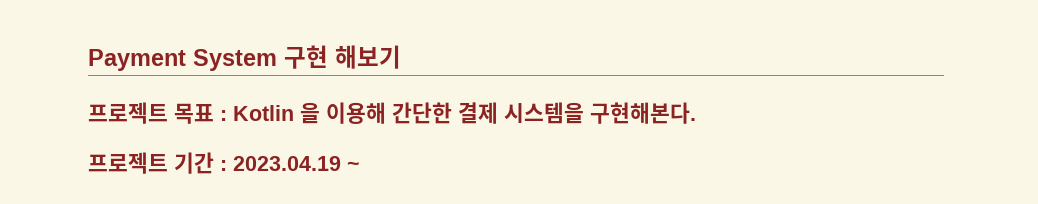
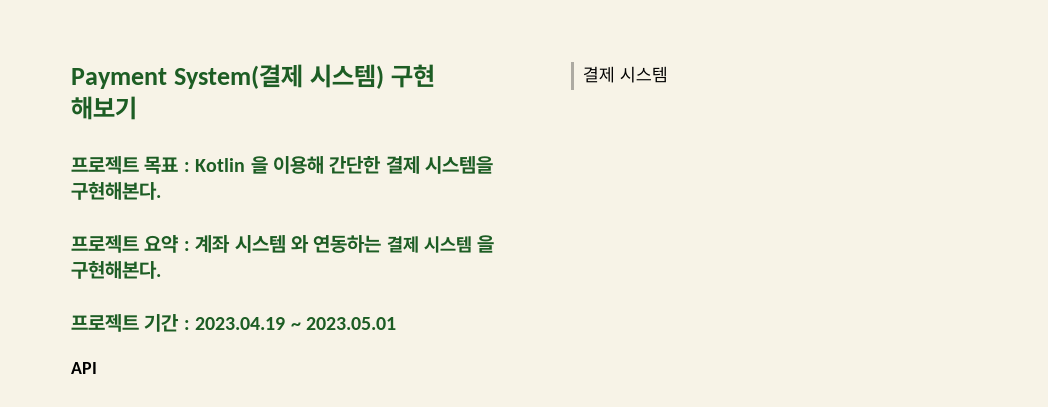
- Payment System 구현 해보기
+ Payment System(결제 시스템) 구현 해보기
+ 프로젝트 요약 : 계좌 시스템 와 연동하는 결제 시스템 을 구현해본다.
- 프로젝트 기간 : 2023.04.19 ~
+ 프로젝트 기간 : 2023.04.19 ~ 2023.05.01
+ API
+ 결제 시스템

